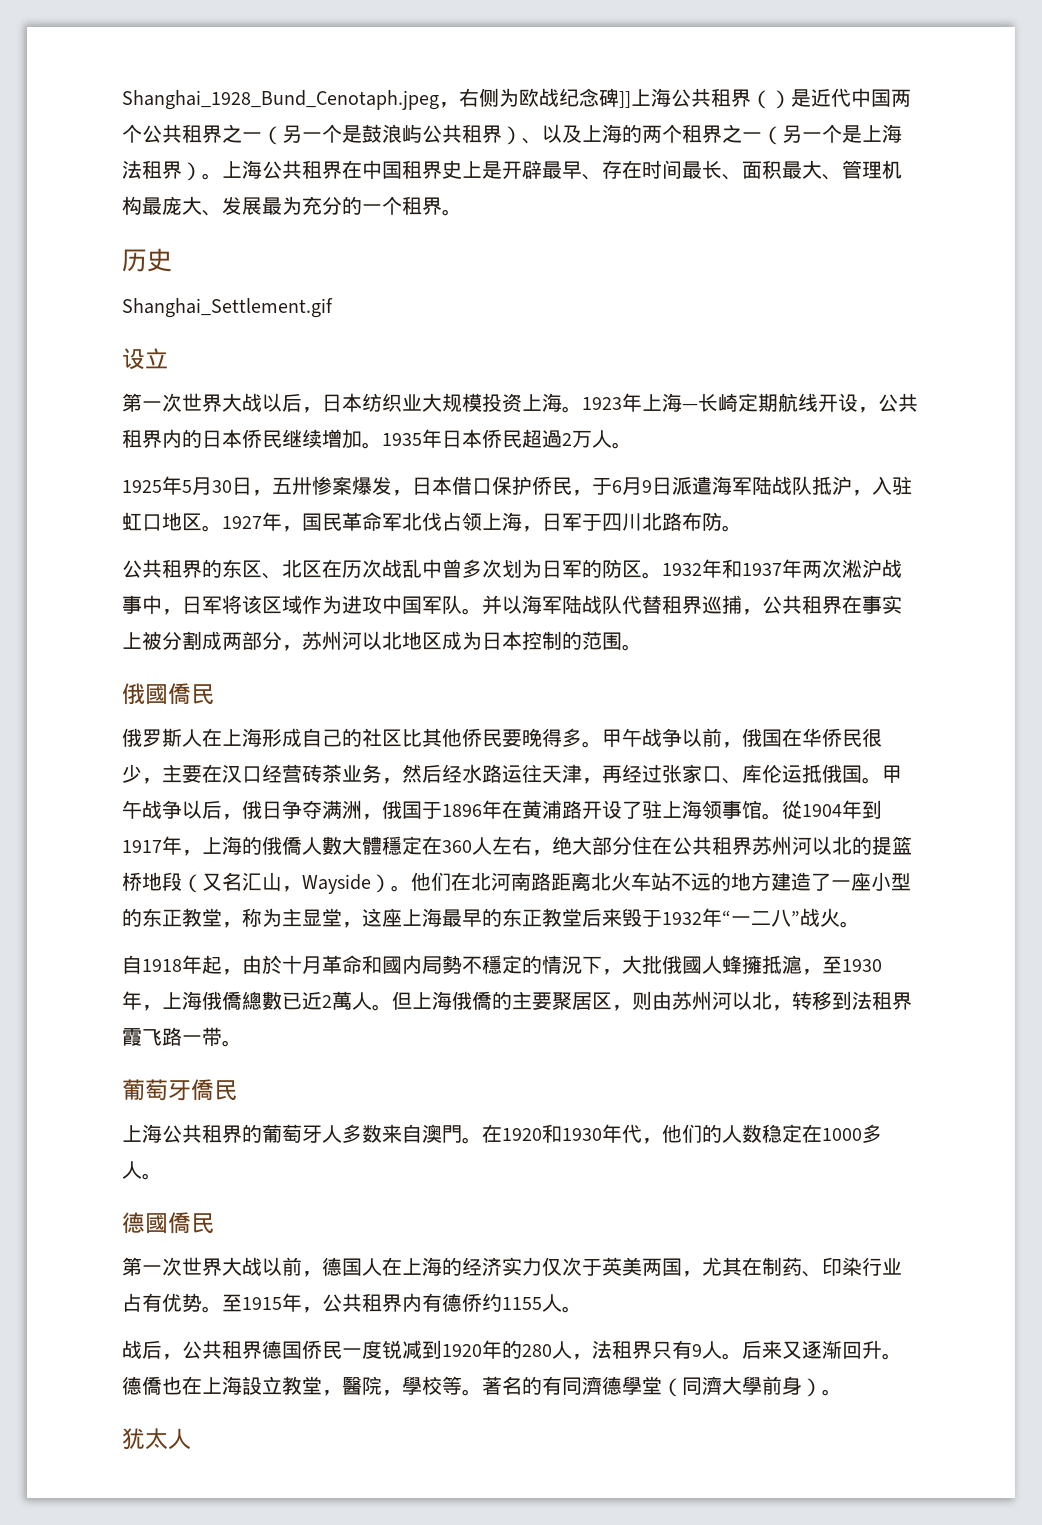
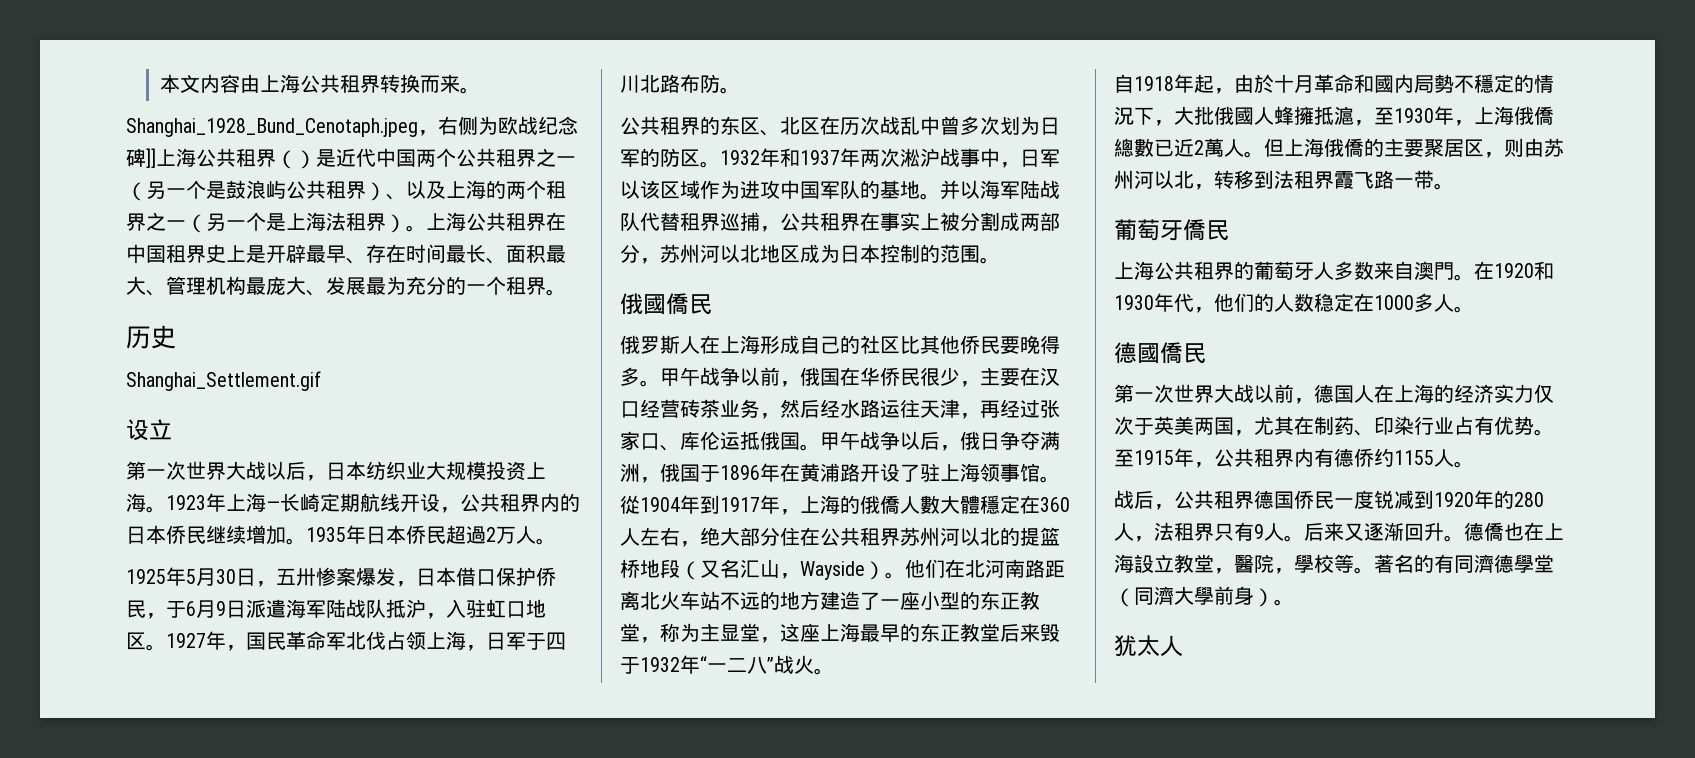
+ 本文内容由上海公共租界转换而来。
- 1932年和1937年两次淞沪战事中，日军将该区域作为进攻中国军队。
+ 1932年和1937年两次淞沪战事中，日军以该区域作为进攻中国军队的基地。

